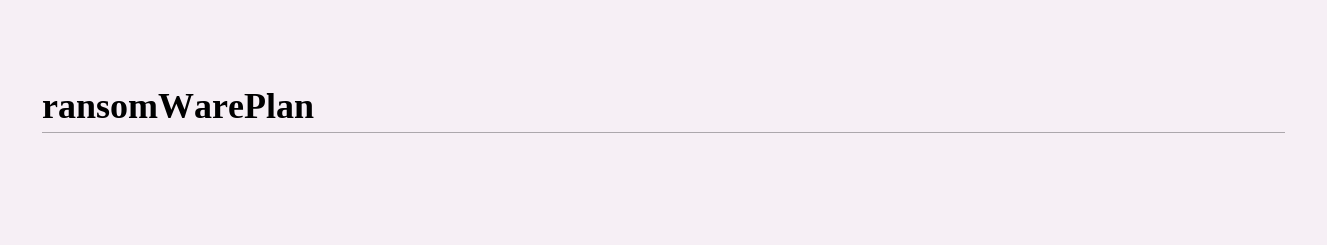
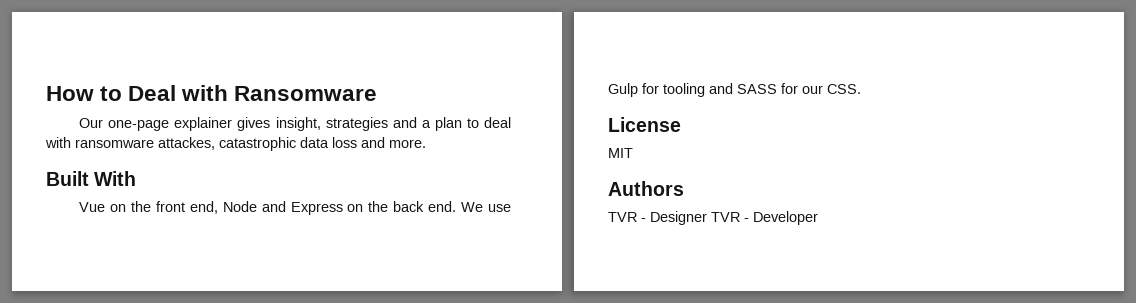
- ransomWarePlan
+ How to Deal with Ransomware
+ Our one-page explainer gives insight, strategies and a plan to deal with ransomware attackes, catastrophic data loss and more.
+ Built With
+ Vue on the front end, Node and Express on the back end. We use Gulp for tooling and SASS for our CSS.
+ License
+ MIT
+ Authors
+ TVR - Designer TVR - Developer

